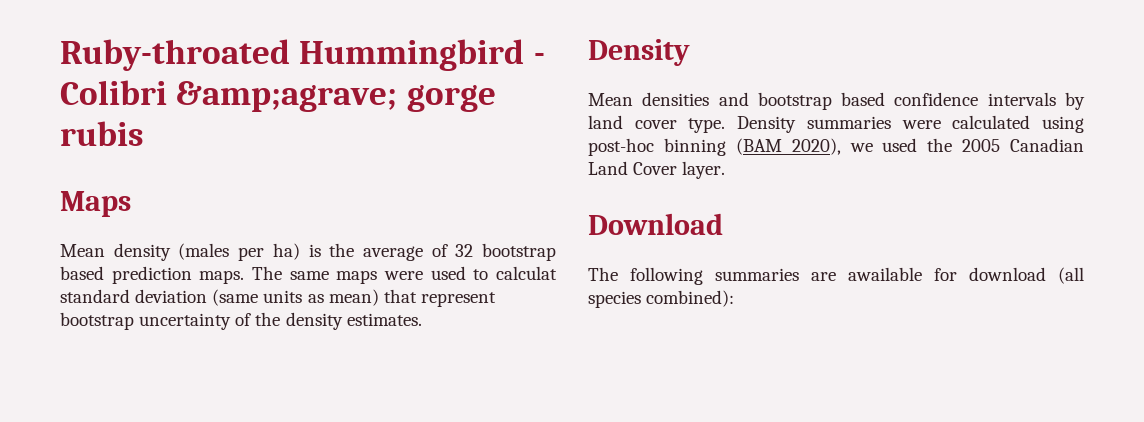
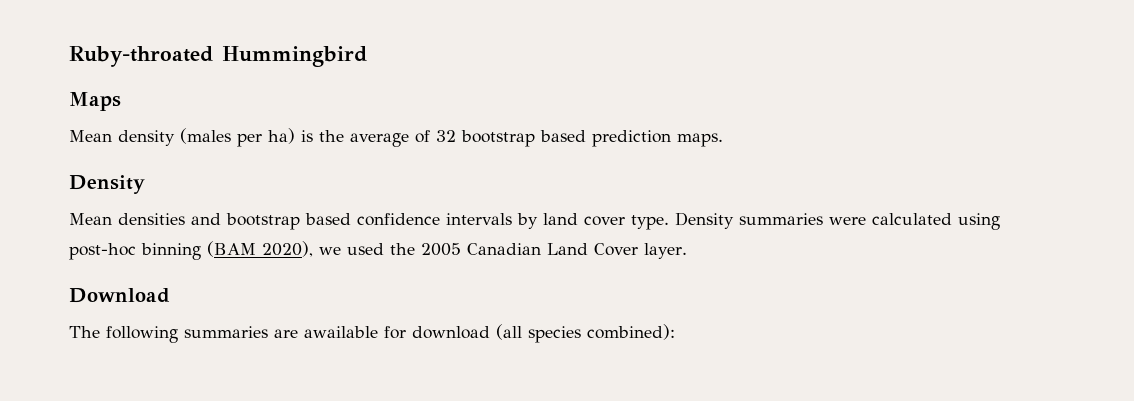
- Ruby-throated Hummingbird - Colibri &amp;agrave; gorge rubis
+ Ruby-throated Hummingbird
- The same maps were used to calculat standard deviation (same units as mean) that represent bootstrap uncertainty of the density estimates.

